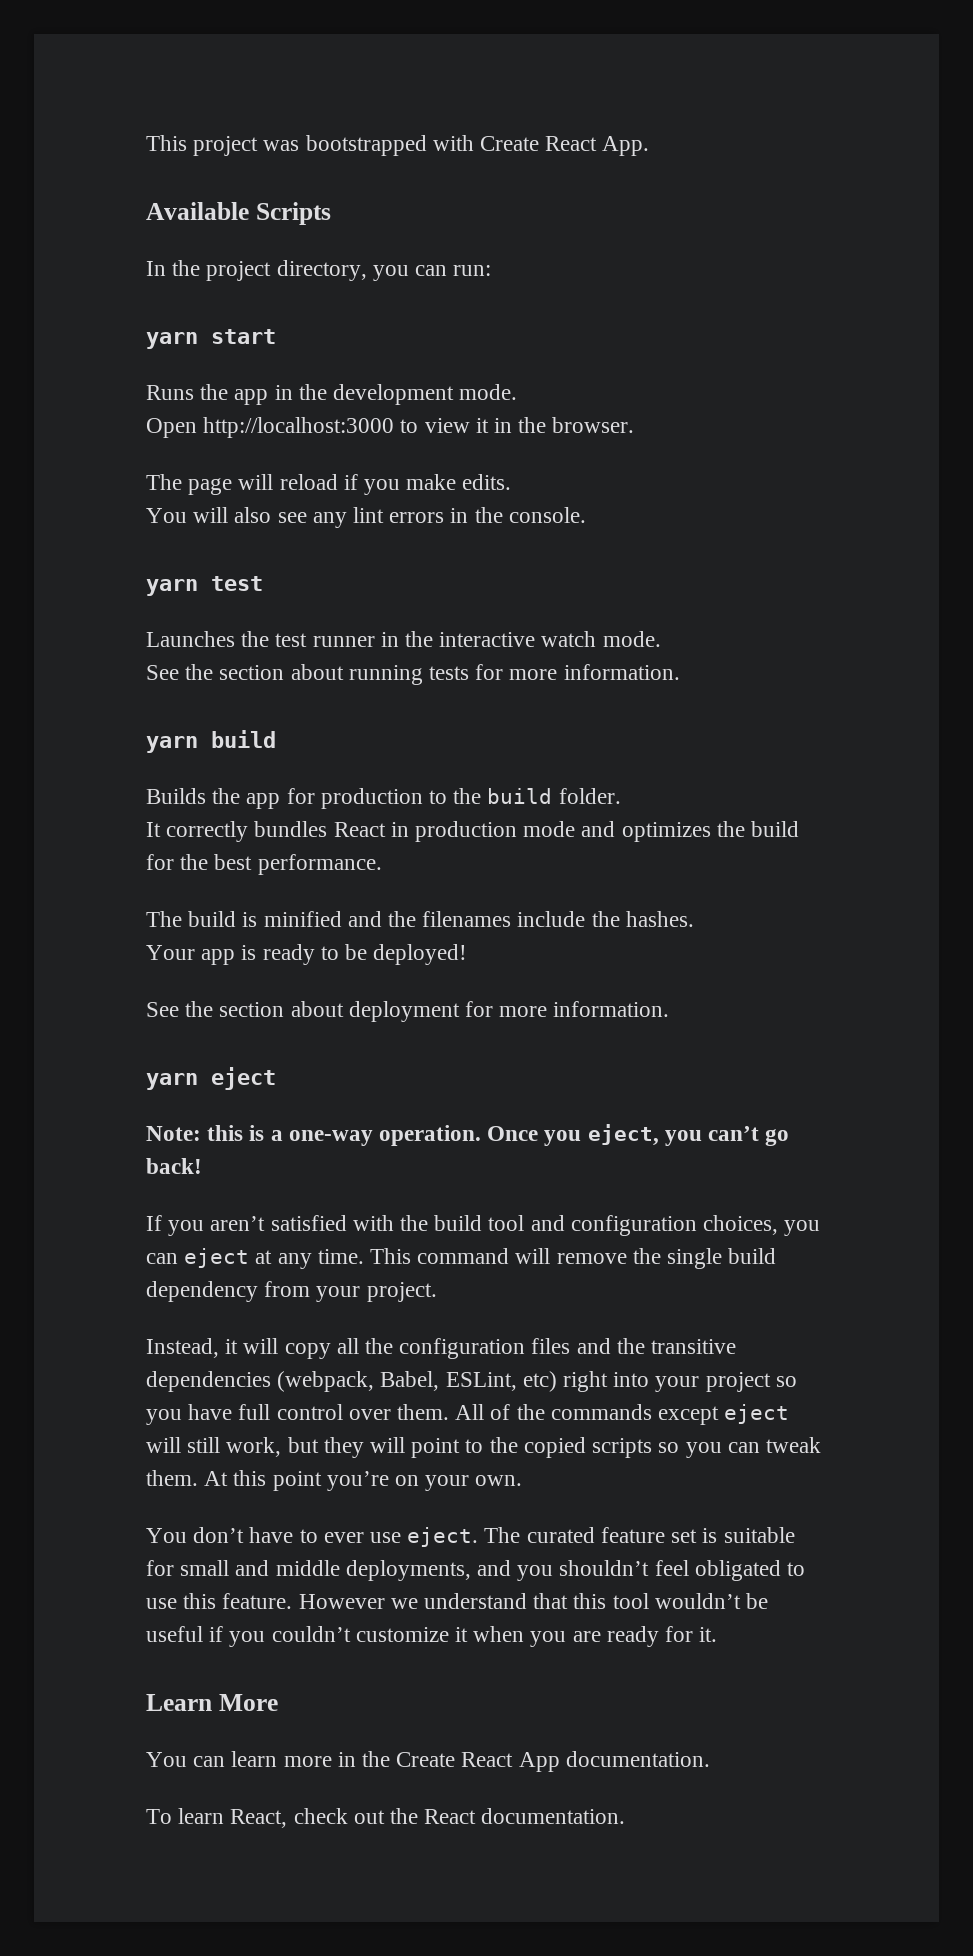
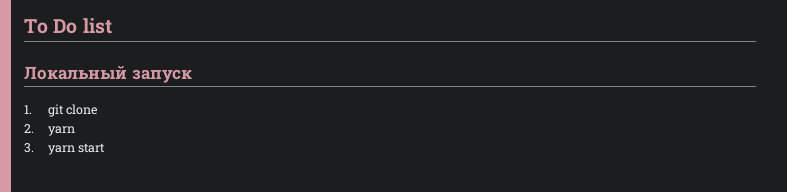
- This project was bootstrapped with Create React App.
- Available Scripts
- In the project directory, you can run:
- yarn start
- Runs the app in the development mode.
- Open http://localhost:3000 to view it in the browser.
- The page will reload if you make edits.
- You will also see any lint errors in the console.
- yarn test
- Launches the test runner in the interactive watch mode.
- See the section about running tests for more information.
- yarn build
- Builds the app for production to the build folder.
- It correctly bundles React in production mode and optimizes the build for the best performance.
- The build is minified and the filenames include the hashes.
- Your app is ready to be deployed!
- See the section about deployment for more information.
- yarn eject
- Note: this is a one-way operation. Once you eject, you can’t go back!
- If you aren’t satisfied with the build tool and configuration choices, you can eject at any time. This command will remove the single build dependency from your project.
- Instead, it will copy all the configuration files and the transitive dependencies (webpack, Babel, ESLint, etc) right into your project so you have full control over them. All of the commands except eject will still work, but they will point to the copied scripts so you can tweak them. At this point you’re on your own.
- You don’t have to ever use eject. The curated feature set is suitable for small and middle deployments, and you shouldn’t feel obligated to use this feature. However we understand that this tool wouldn’t be useful if you couldn’t customize it when you are ready for it.
- Learn More
- You can learn more in the Create React App documentation.
- To learn React, check out the React documentation.
+ To Do list
+ Локальный запуск
+ 1. git clone
+ 2. yarn
+ 3. yarn start

